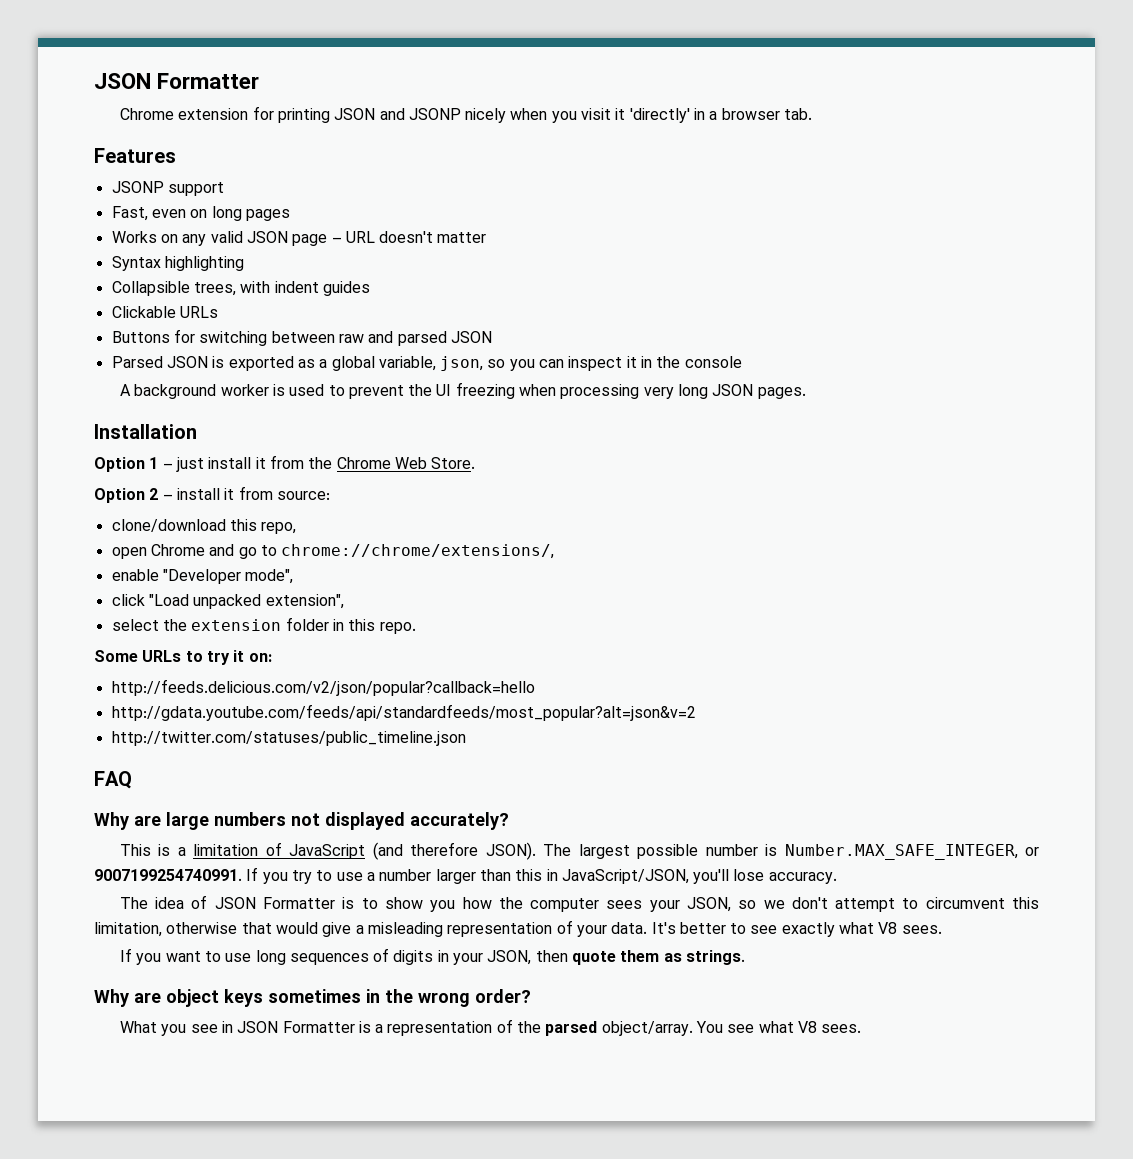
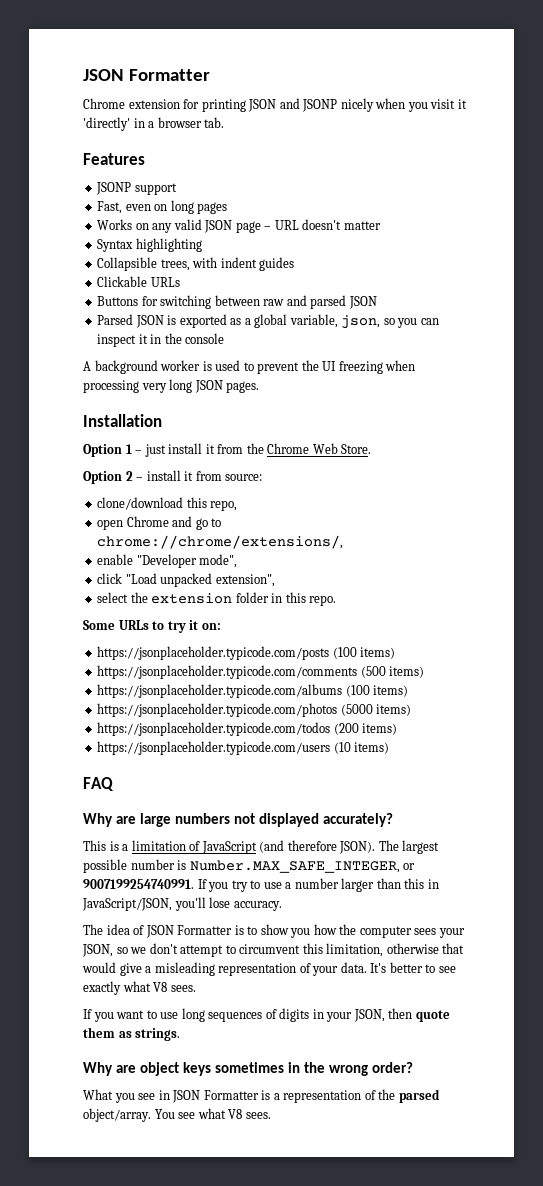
- http://feeds.delicious.com/v2/json/popular?callback=hello
- http://gdata.youtube.com/feeds/api/standardfeeds/most_popular?alt=json&v=2
- http://twitter.com/statuses/public_timeline.json
+ https://jsonplaceholder.typicode.com/posts (100 items)
+ https://jsonplaceholder.typicode.com/comments (500 items)
+ https://jsonplaceholder.typicode.com/albums (100 items)
+ https://jsonplaceholder.typicode.com/photos (5000 items)
+ https://jsonplaceholder.typicode.com/todos (200 items)
+ https://jsonplaceholder.typicode.com/users (10 items)

